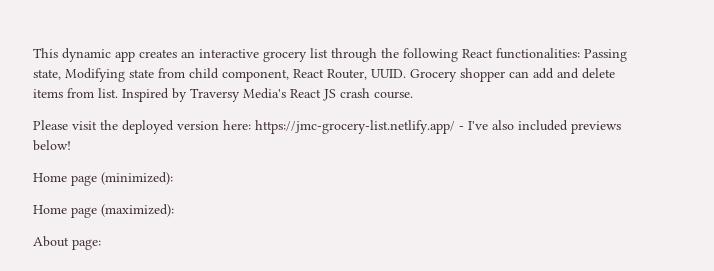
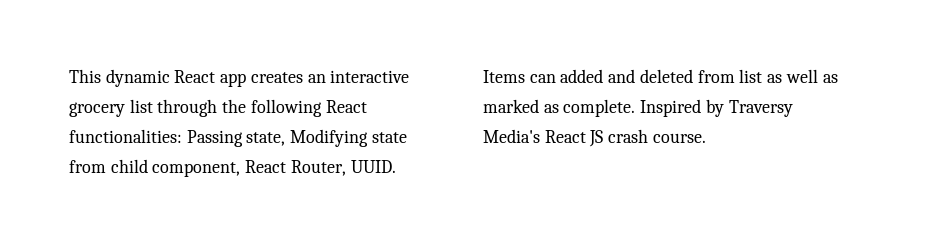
- This dynamic app creates an interactive grocery list through the following React functionalities: Passing state, Modifying state from child component, React Router, UUID.
+ This dynamic React app creates an interactive grocery list through the following React functionalities: Passing state, Modifying state from child component, React Router, UUID.
- Grocery shopper can add and delete items from list.
+ Items can added and deleted from list as well as marked as complete.
- Please visit the deployed version here: https://jmc-grocery-list.netlify.app/ - I've also included previews below!
- Home page (minimized):
- Home page (maximized):
- About page:

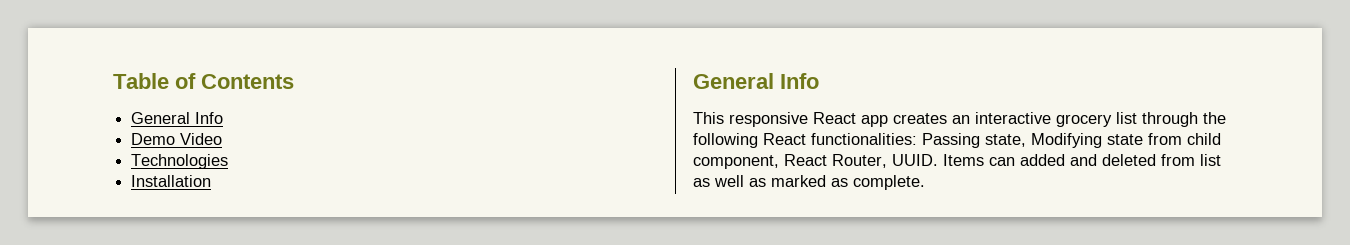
- This dynamic React app creates an interactive grocery list through the following React functionalities: Passing state, Modifying state from child component, React Router, UUID.
+ Table of Contents
+ General Info
+ Demo Video
+ Technologies
+ Installation
+ General Info
+ This responsive React app creates an interactive grocery list through the following React functionalities: Passing state, Modifying state from child component, React Router, UUID.
- Inspired by Traversy Media's React JS crash course.

